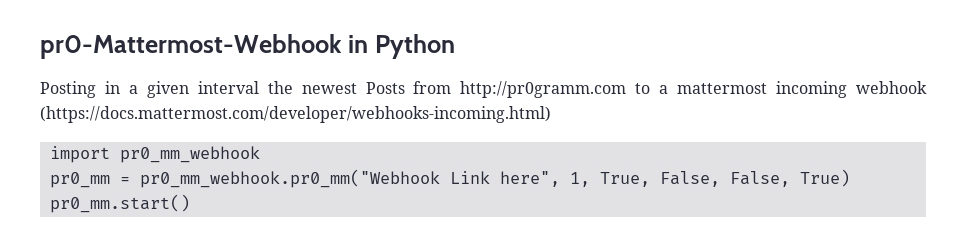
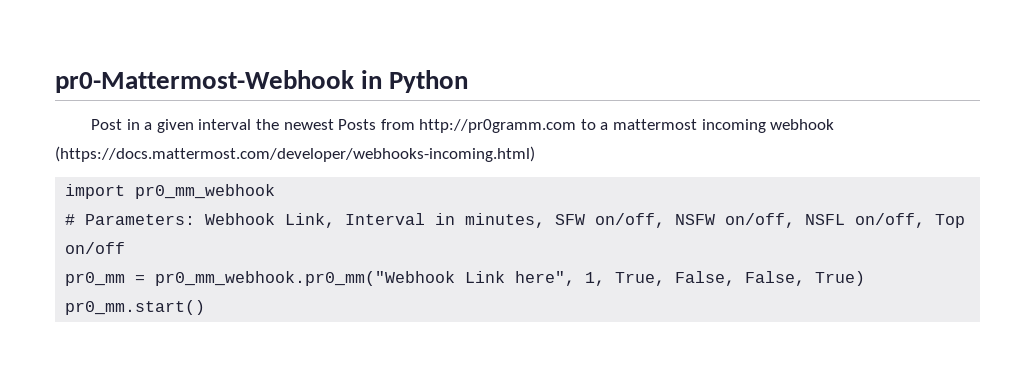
- Posting in a given interval the newest Posts from http://pr0gramm.com to a mattermost incoming webhook (https://docs.mattermost.com/developer/webhooks-incoming.html)
+ Post in a given interval the newest Posts from http://pr0gramm.com to a mattermost incoming webhook (https://docs.mattermost.com/developer/webhooks-incoming.html)
+ # Parameters: Webhook Link, Interval in minutes, SFW on/off, NSFW on/off, NSFL on/off, Top on/off

